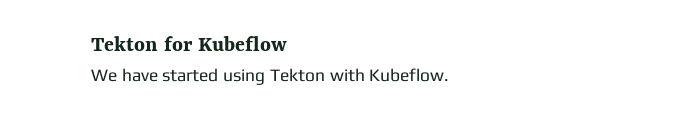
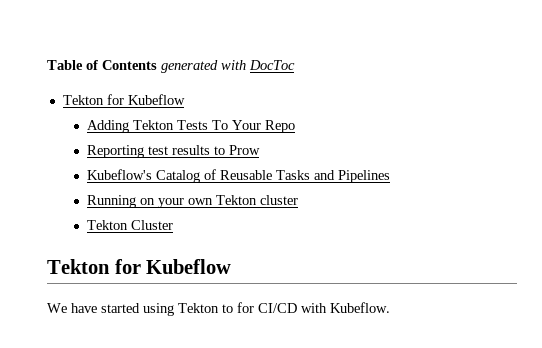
+ Table of Contents generated with DocToc
+ Tekton for Kubeflow
+ Adding Tekton Tests To Your Repo
+ Reporting test results to Prow
+ Kubeflow's Catalog of Reusable Tasks and Pipelines
+ Running on your own Tekton cluster
+ Tekton Cluster
- We have started using Tekton with Kubeflow.
+ We have started using Tekton to for CI/CD with Kubeflow.

